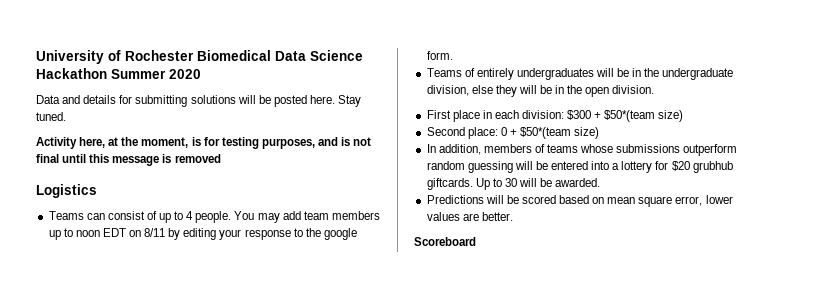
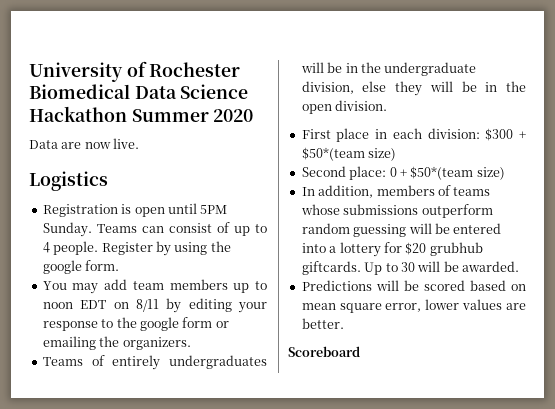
- Data and details for submitting solutions will be posted here. Stay tuned.
- Activity here, at the moment, is for testing purposes, and is not final until this message is removed
+ Data are now live.
  Logistics
- Teams can consist of up to 4 people. You may add team members up to noon EDT on 8/11 by editing your response to the google form.
+ Registration is open until 5PM Sunday. Teams can consist of up to 4 people. Register by using the google form.
+ You may add team members up to noon EDT on 8/11 by editing your response to the google form or emailing the organizers.

